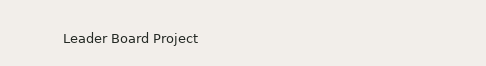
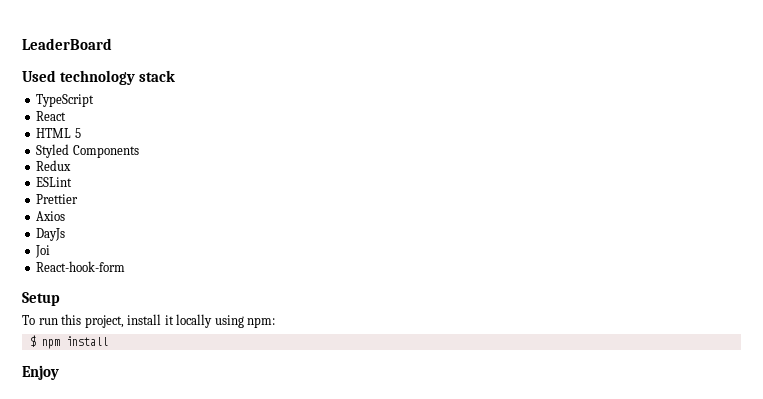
- Leader Board Project
+ LeaderBoard
+ Used technology stack
+ TypeScript
+ React
+ HTML 5
+ Styled Components
+ Redux
+ ESLint
+ Prettier
+ Axios
+ DayJs
+ Joi
+ React-hook-form
+ Setup
+ To run this project, install it locally using npm:
+ $ npm install
+ Enjoy

